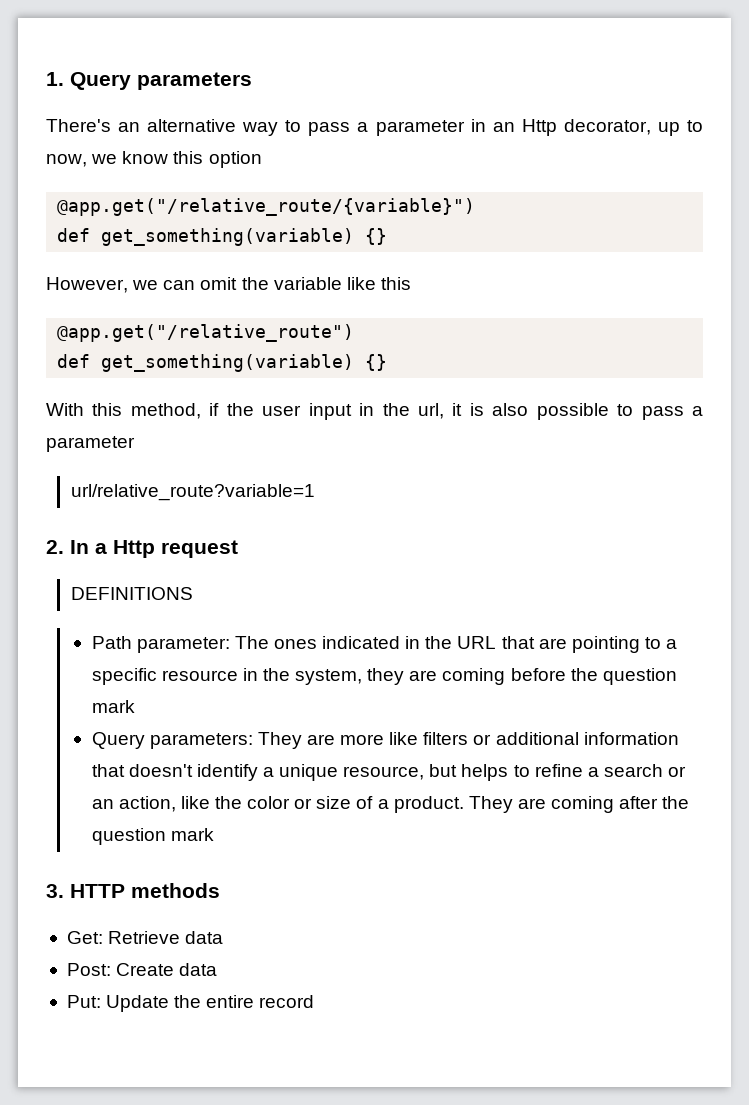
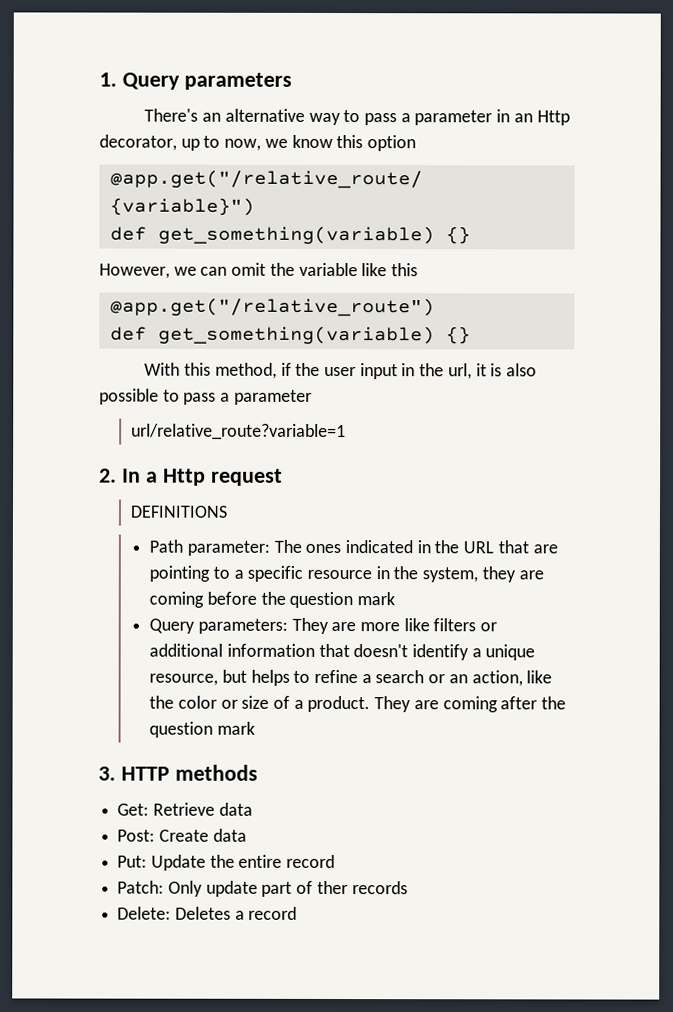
+ Patch: Only update part of ther records
+ Delete: Deletes a record

